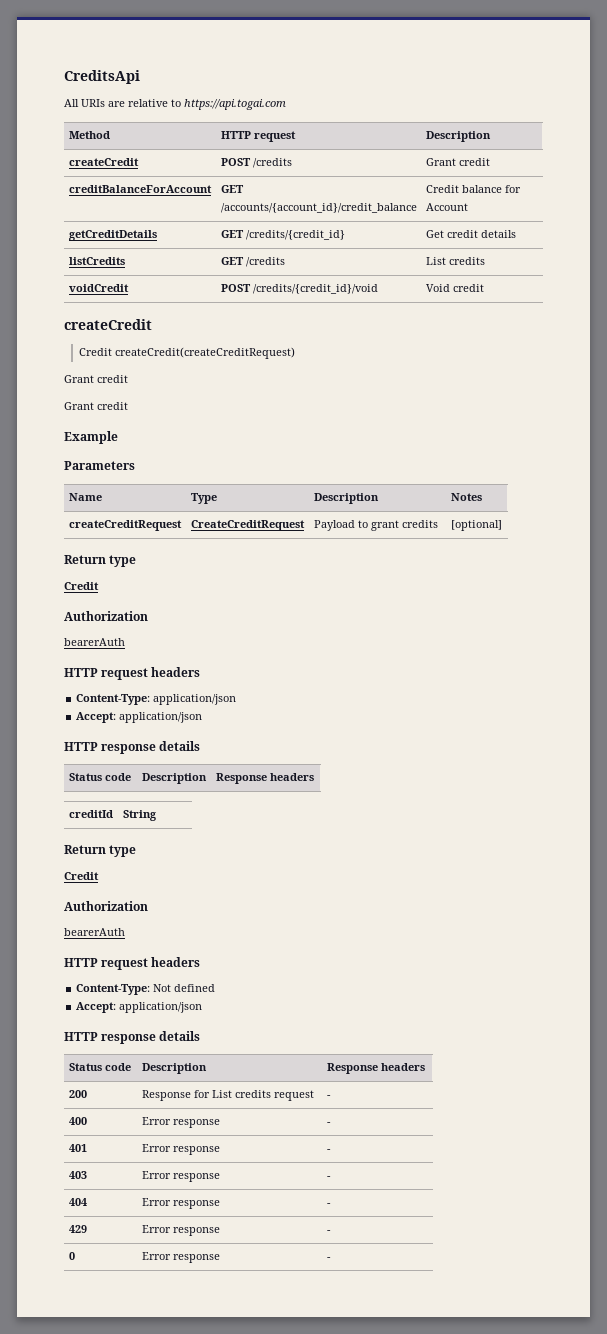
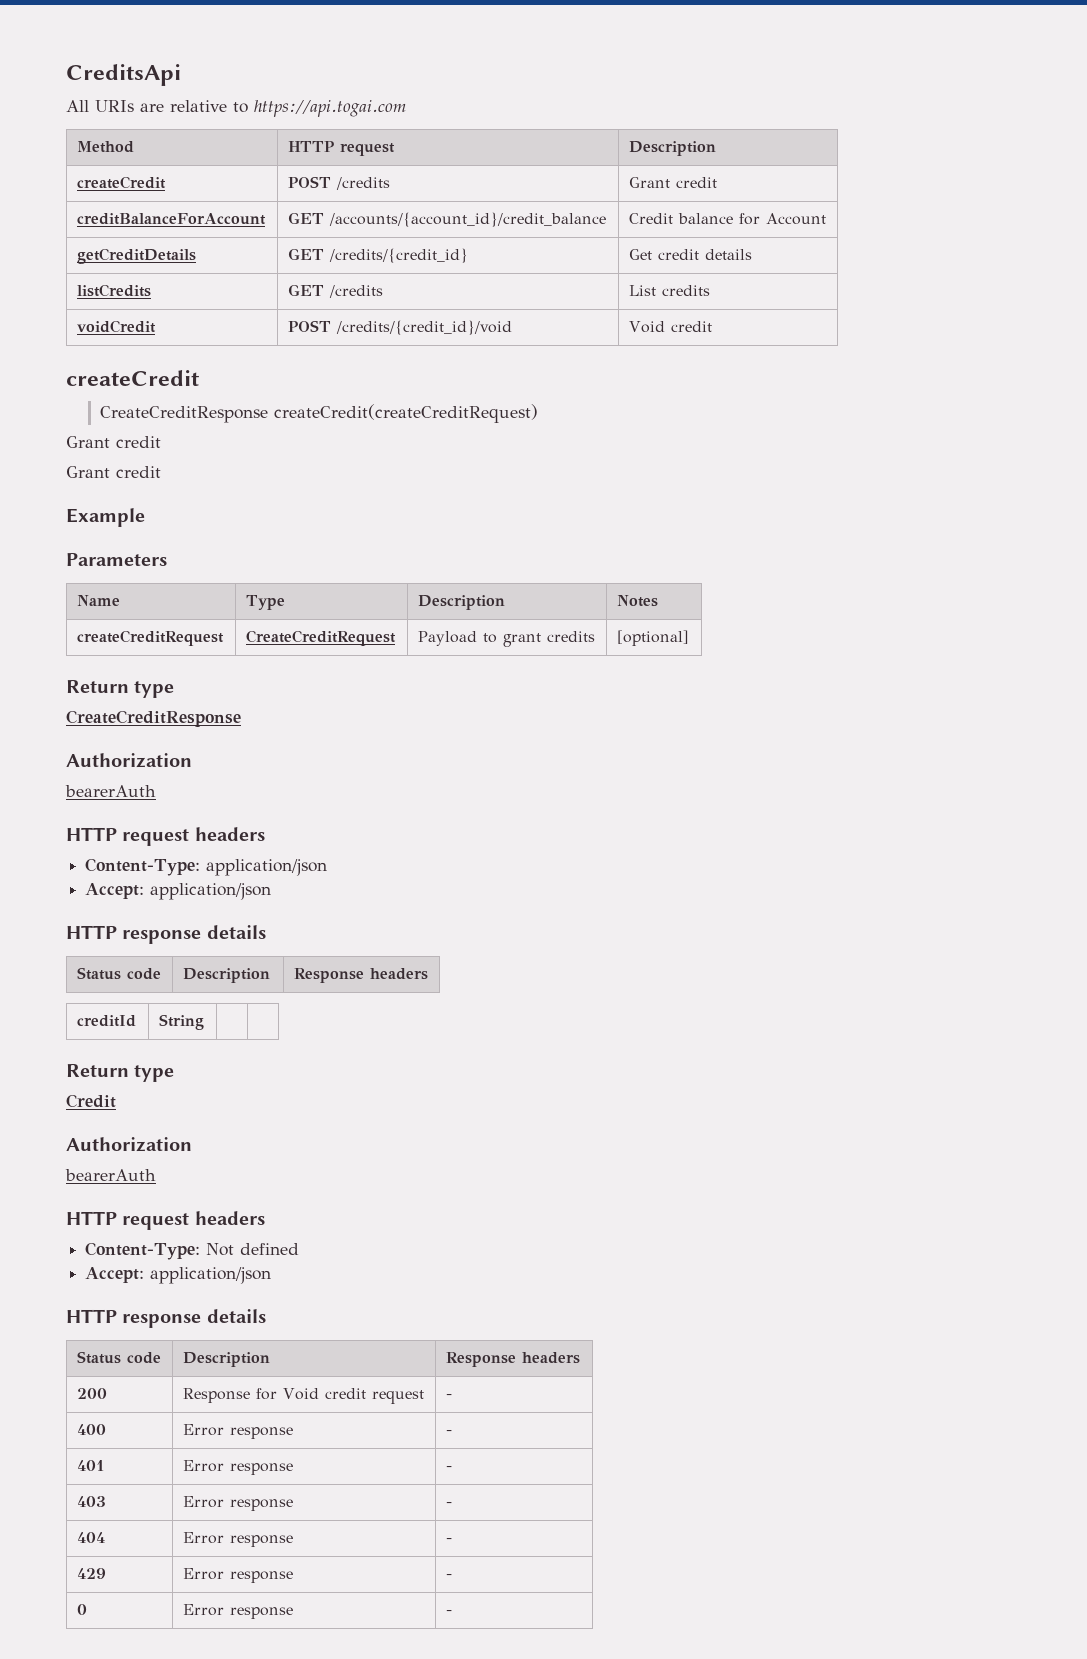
- Credit createCredit(createCreditRequest)
+ CreateCreditResponse createCredit(createCreditRequest)
  createCreditRequest | CreateCreditRequest | Payload to grant credits | [optional]
  Return type
- Credit
+ CreateCreditResponse
- 200 | Response for List credits request | -
+ 200 | Response for Void credit request | -

